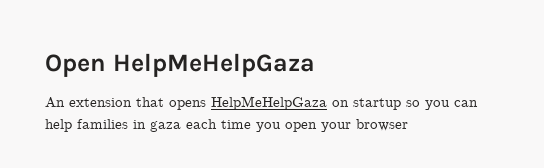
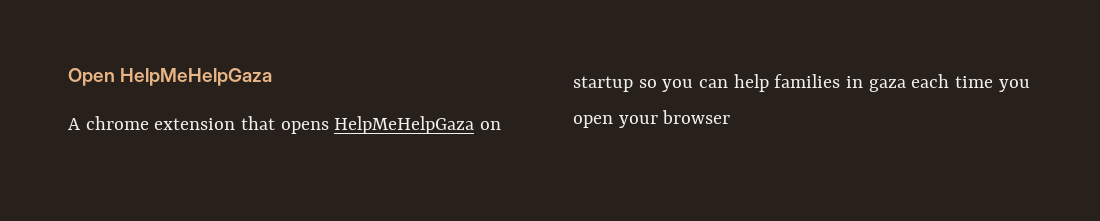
- An extension that opens HelpMeHelpGaza on startup so you can help families in gaza each time you open your browser
+ A chrome extension that opens HelpMeHelpGaza on startup so you can help families in gaza each time you open your browser

